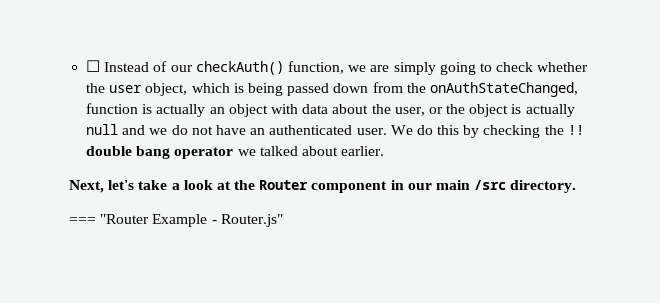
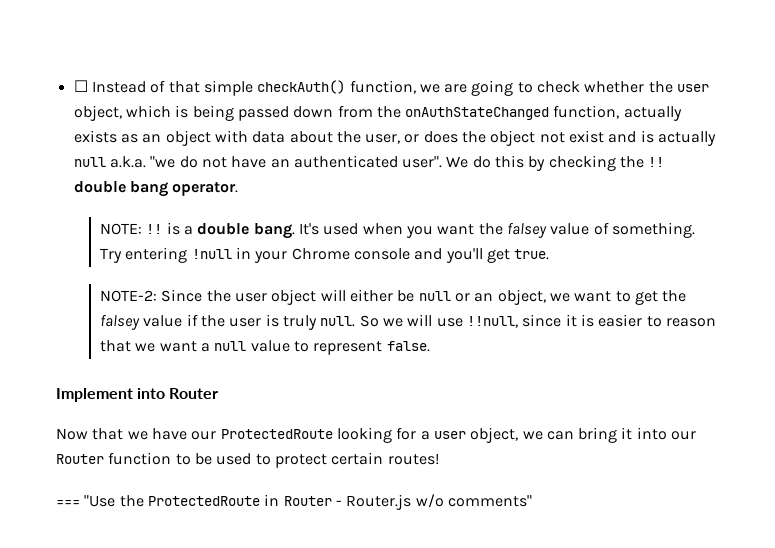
- ☐ Instead of our checkAuth() function, we are simply going to check whether the user object, which is being passed down from the onAuthStateChanged, function is actually an object with data about the user, or the object is actually null and we do not have an authenticated user.
+ ☐ Instead of that simple checkAuth() function, we are going to check whether the user object, which is being passed down from the onAuthStateChanged function, actually exists as an object with data about the user, or does the object not exist and is actually null a.k.a. "we do not have an authenticated user".
- We do this by checking the !! double bang operator we talked about earlier.
- Next, let's take a look at the Router component in our main /src directory.
- === "Router Example - Router.js"
+ We do this by checking the !! double bang operator.
+ NOTE: !! is a double bang. It's used when you want the falsey value of something. Try entering !null in your Chrome console and you'll get true.
+ NOTE-2: Since the user object will either be null or an object, we want to get the falsey value if the user is truly null. So we will use !!null, since it is easier to reason that we want a null value to represent false.
+ Implement into Router
+ Now that we have our ProtectedRoute looking for a user object, we can bring it into our Router function to be used to protect certain routes!
+ === "Use the ProtectedRoute in Router - Router.js w/o comments"

